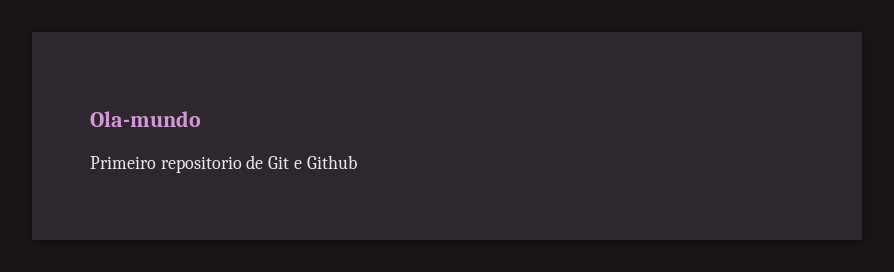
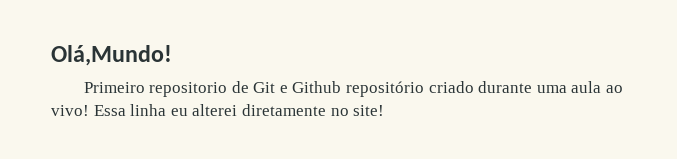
- Ola-mundo
+ Olá,Mundo!
- Primeiro repositorio de Git e Github
+ Primeiro repositorio de Git e Github repositório criado durante uma aula ao vivo! Essa linha eu alterei diretamente no site!

